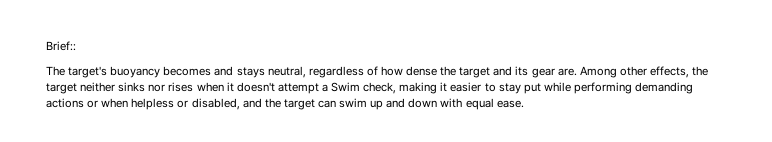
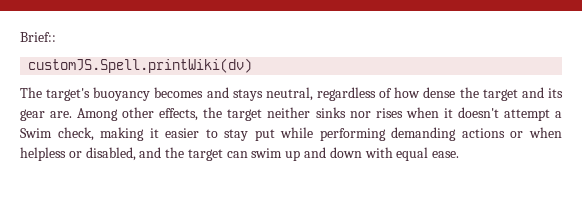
+ customJS.Spell.printWiki(dv)

